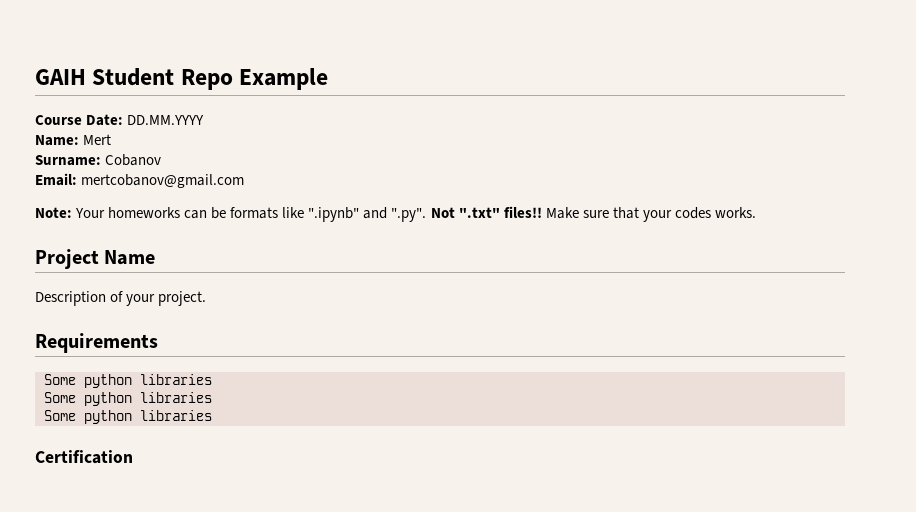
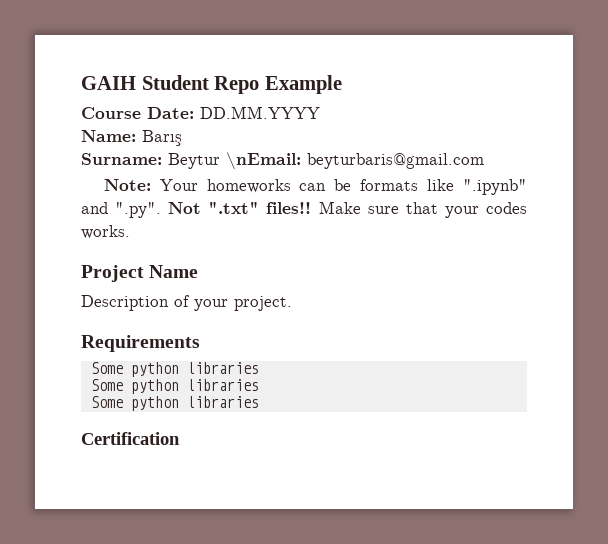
- Name: Mert
+ Name: Barış
- Surname: Cobanov
- Email: mertcobanov@gmail.com
+ Surname: Beytur \nEmail: beyturbaris@gmail.com

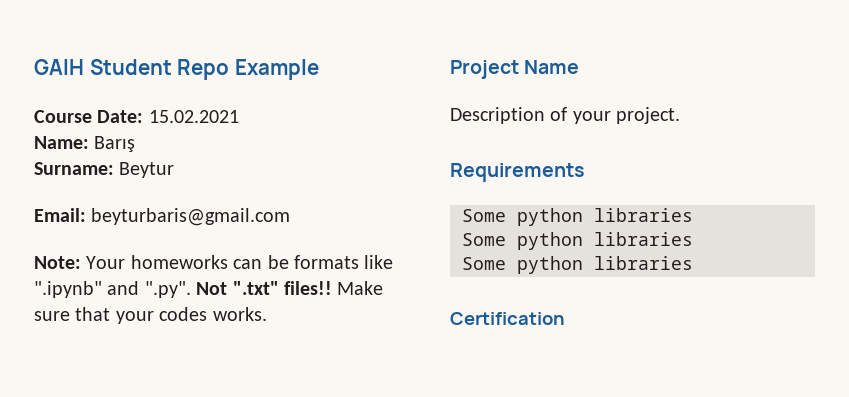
- Course Date: DD.MM.YYYY
+ Course Date: 15.02.2021
- Surname: Beytur \nEmail: beyturbaris@gmail.com
+ Surname: Beytur
+ Email: beyturbaris@gmail.com

